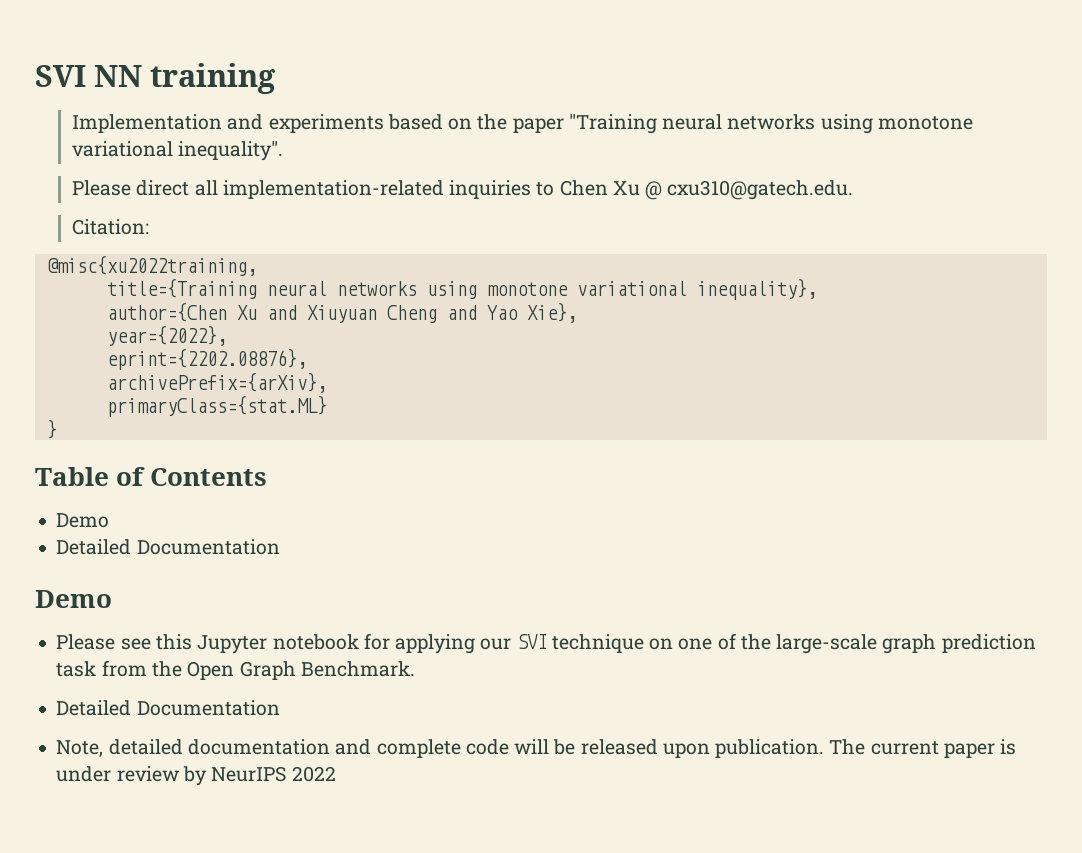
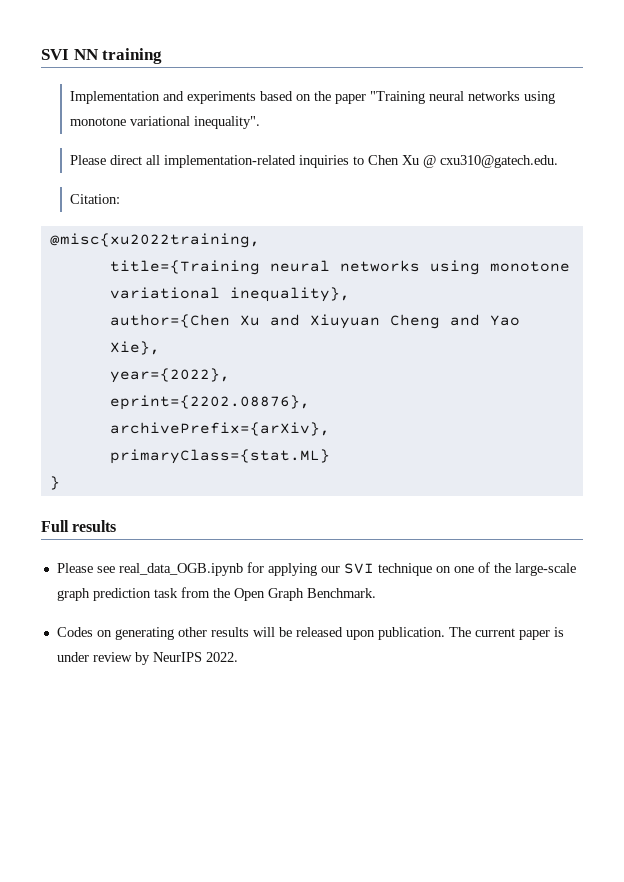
- Table of Contents
- Demo
- Detailed Documentation
- Demo
+ Full results
- Please see this Jupyter notebook for applying our SVI technique on one of the large-scale graph prediction task from the Open Graph Benchmark.
- Detailed Documentation
- Note, detailed documentation and complete code will be released upon publication.
+ Please see real_data_OGB.ipynb for applying our SVI technique on one of the large-scale graph prediction task from the Open Graph Benchmark.
+ Codes on generating other results will be released upon publication.
- The current paper is under review by NeurIPS 2022
+ The current paper is under review by NeurIPS 2022.

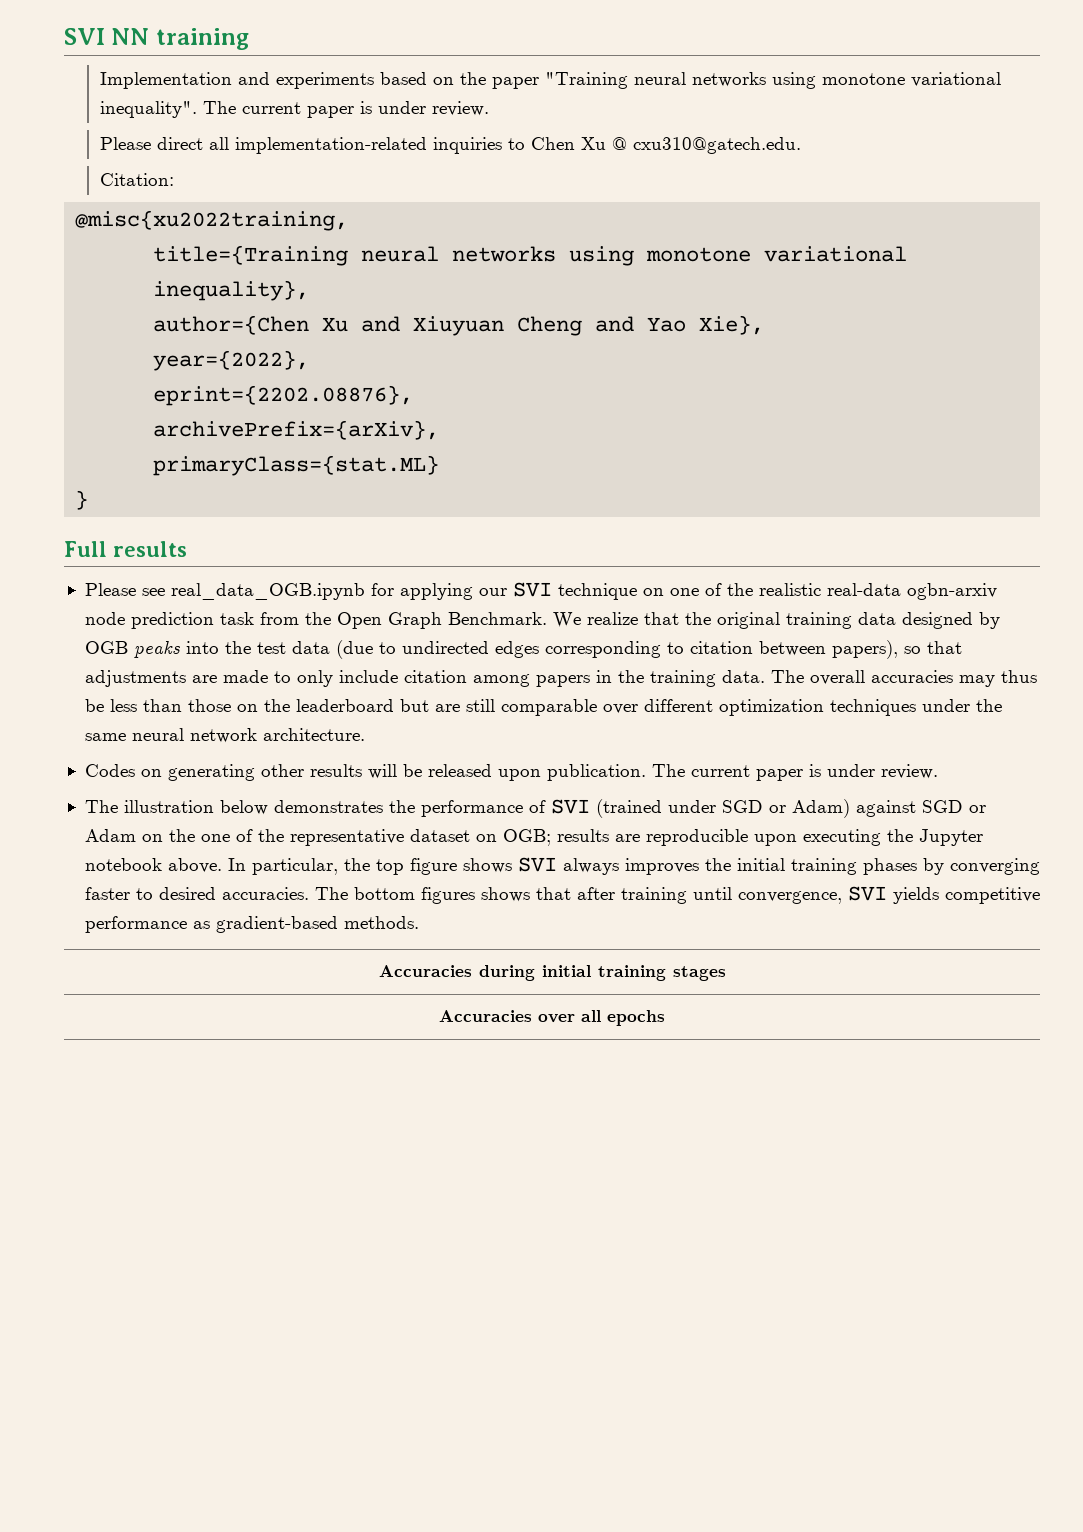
- Implementation and experiments based on the paper "Training neural networks using monotone variational inequality".
+ Implementation and experiments based on the paper "Training neural networks using monotone variational inequality". The current paper is under review.
- Please see real_data_OGB.ipynb for applying our SVI technique on one of the large-scale graph prediction task from the Open Graph Benchmark.
+ Please see real_data_OGB.ipynb for applying our SVI technique on one of the realistic real-data ogbn-arxiv node prediction task from the Open Graph Benchmark. We realize that the original training data designed by OGB peaks into the test data (due to undirected edges corresponding to citation between papers), so that adjustments are made to only include citation among papers in the training data. The overall accuracies may thus be less than those on the leaderboard but are still comparable over different optimization techniques under the same neural network architecture.
- Codes on generating other results will be released upon publication. The current paper is under review by NeurIPS 2022.
+ Codes on generating other results will be released upon publication. The current paper is under review.
+ The illustration below demonstrates the performance of SVI (trained under SGD or Adam) against SGD or Adam on the one of the representative dataset on OGB; results are reproducible upon executing the Jupyter notebook above. In particular, the top figure shows SVI always improves the initial training phases by converging faster to desired accuracies. The bottom figures shows that after training until convergence, SVI yields competitive performance as gradient-based methods.
+ Accuracies during initial training stages
+ Accuracies over all epochs

